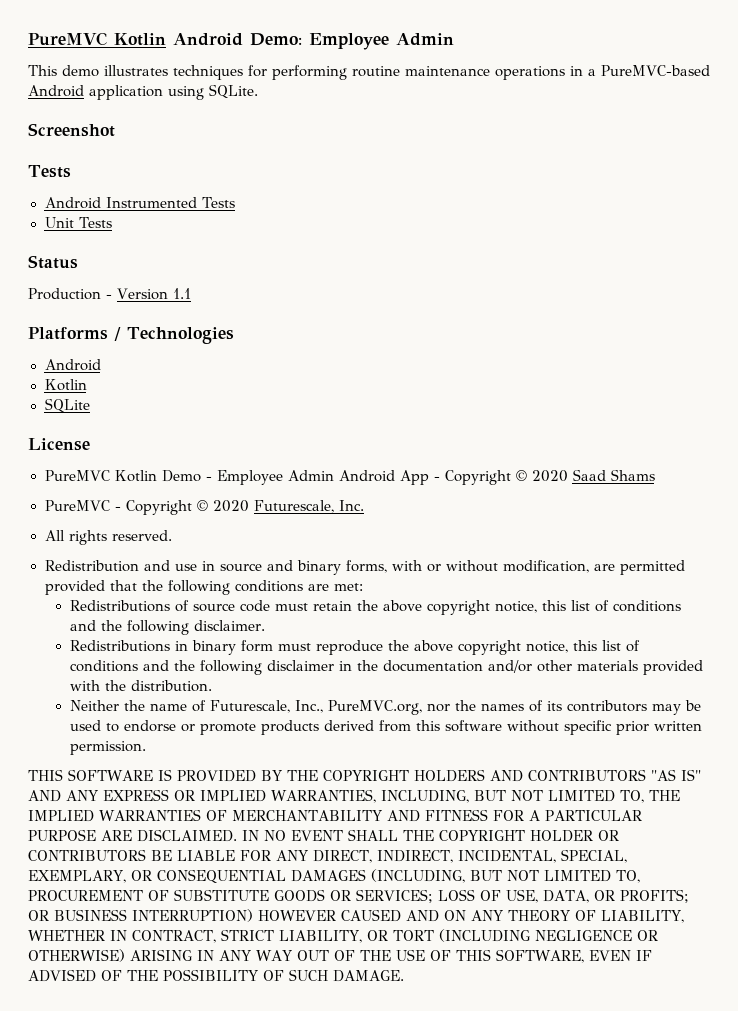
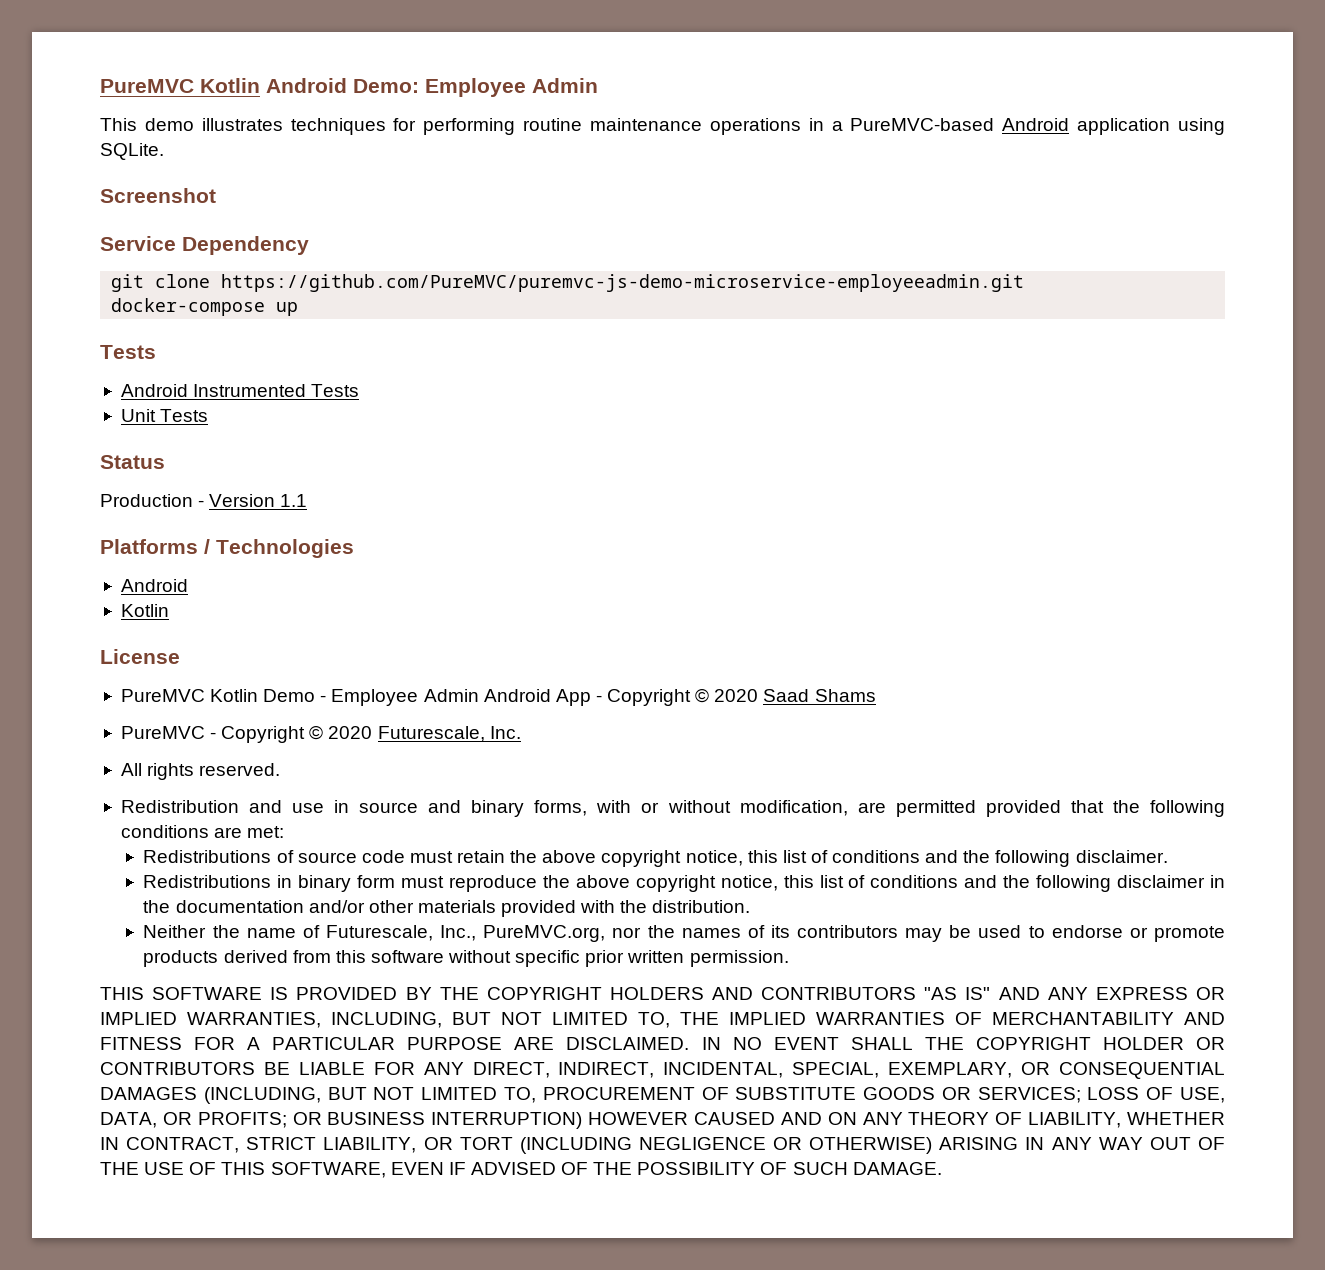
+ Service Dependency
+ git clone https://github.com/PureMVC/puremvc-js-demo-microservice-employeeadmin.git
+ docker-compose up
- SQLite

